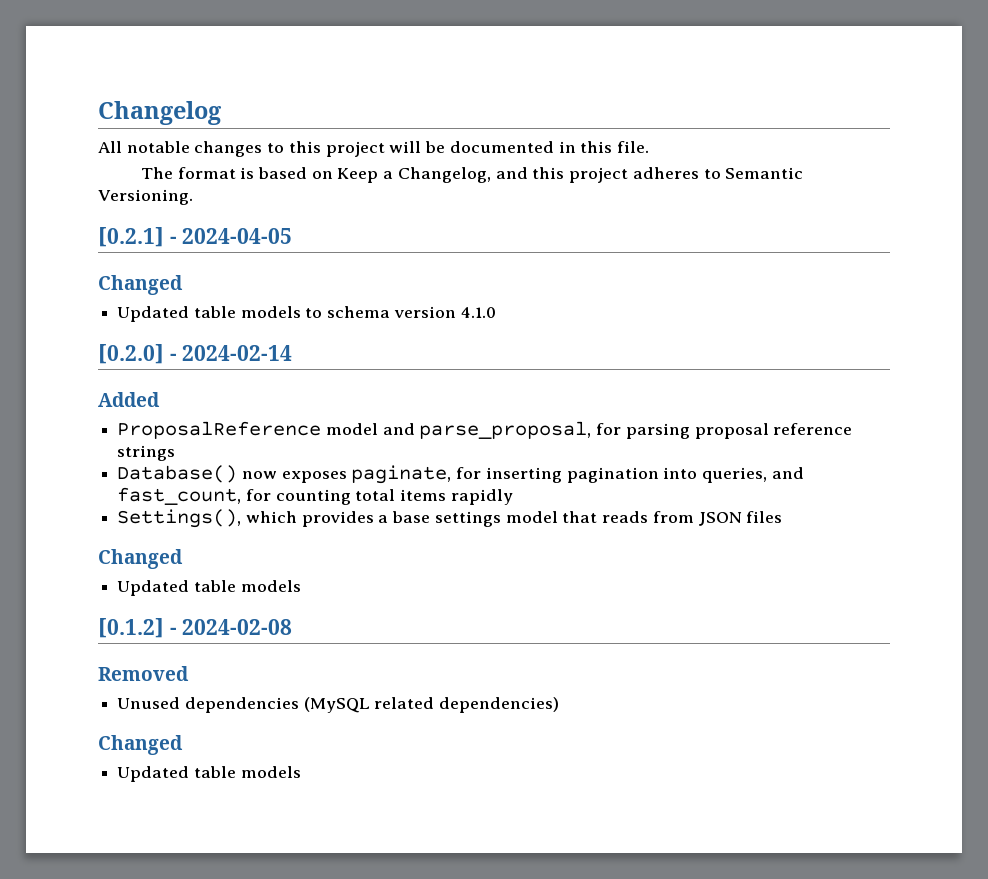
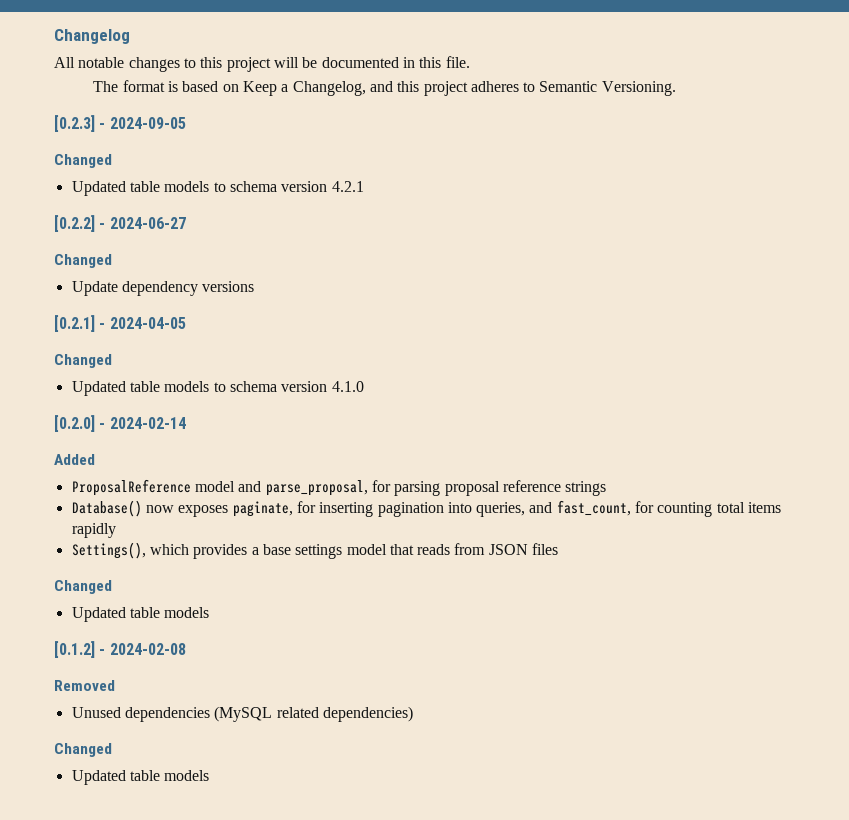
+ [0.2.3] - 2024-09-05
+ Changed
+ Updated table models to schema version 4.2.1
+ [0.2.2] - 2024-06-27
+ Changed
+ Update dependency versions

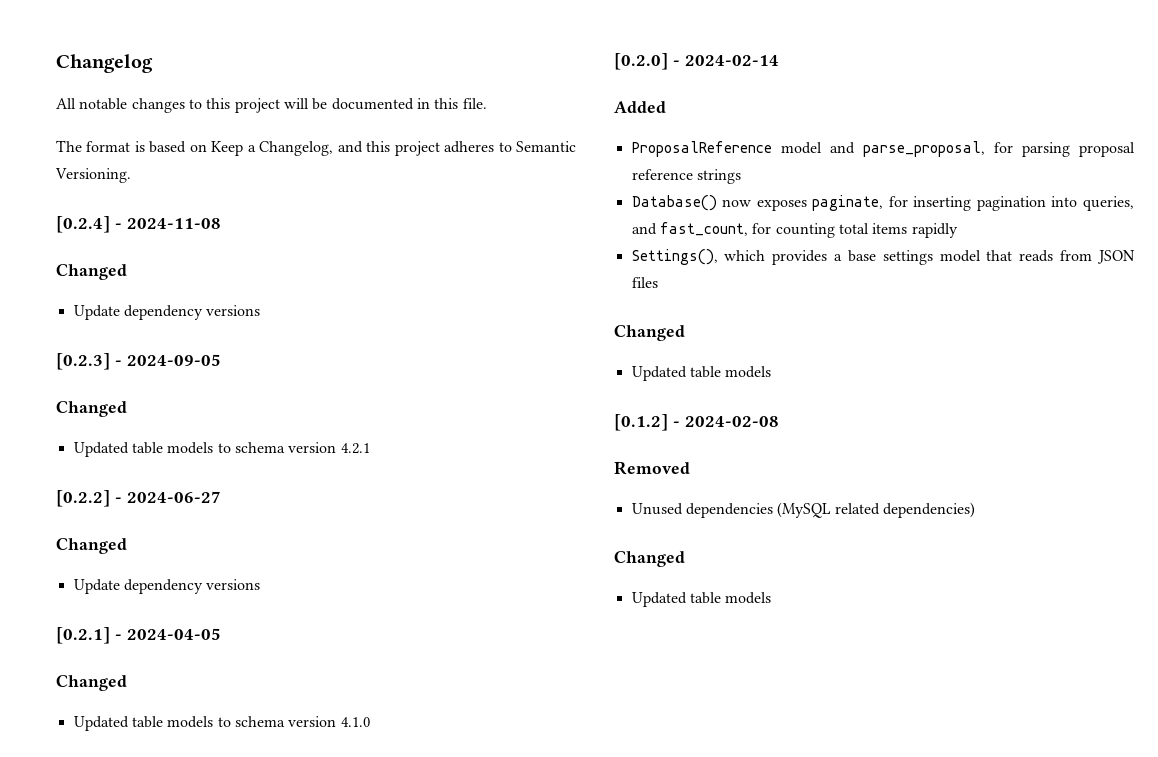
+ [0.2.4] - 2024-11-08
+ Changed
+ Update dependency versions

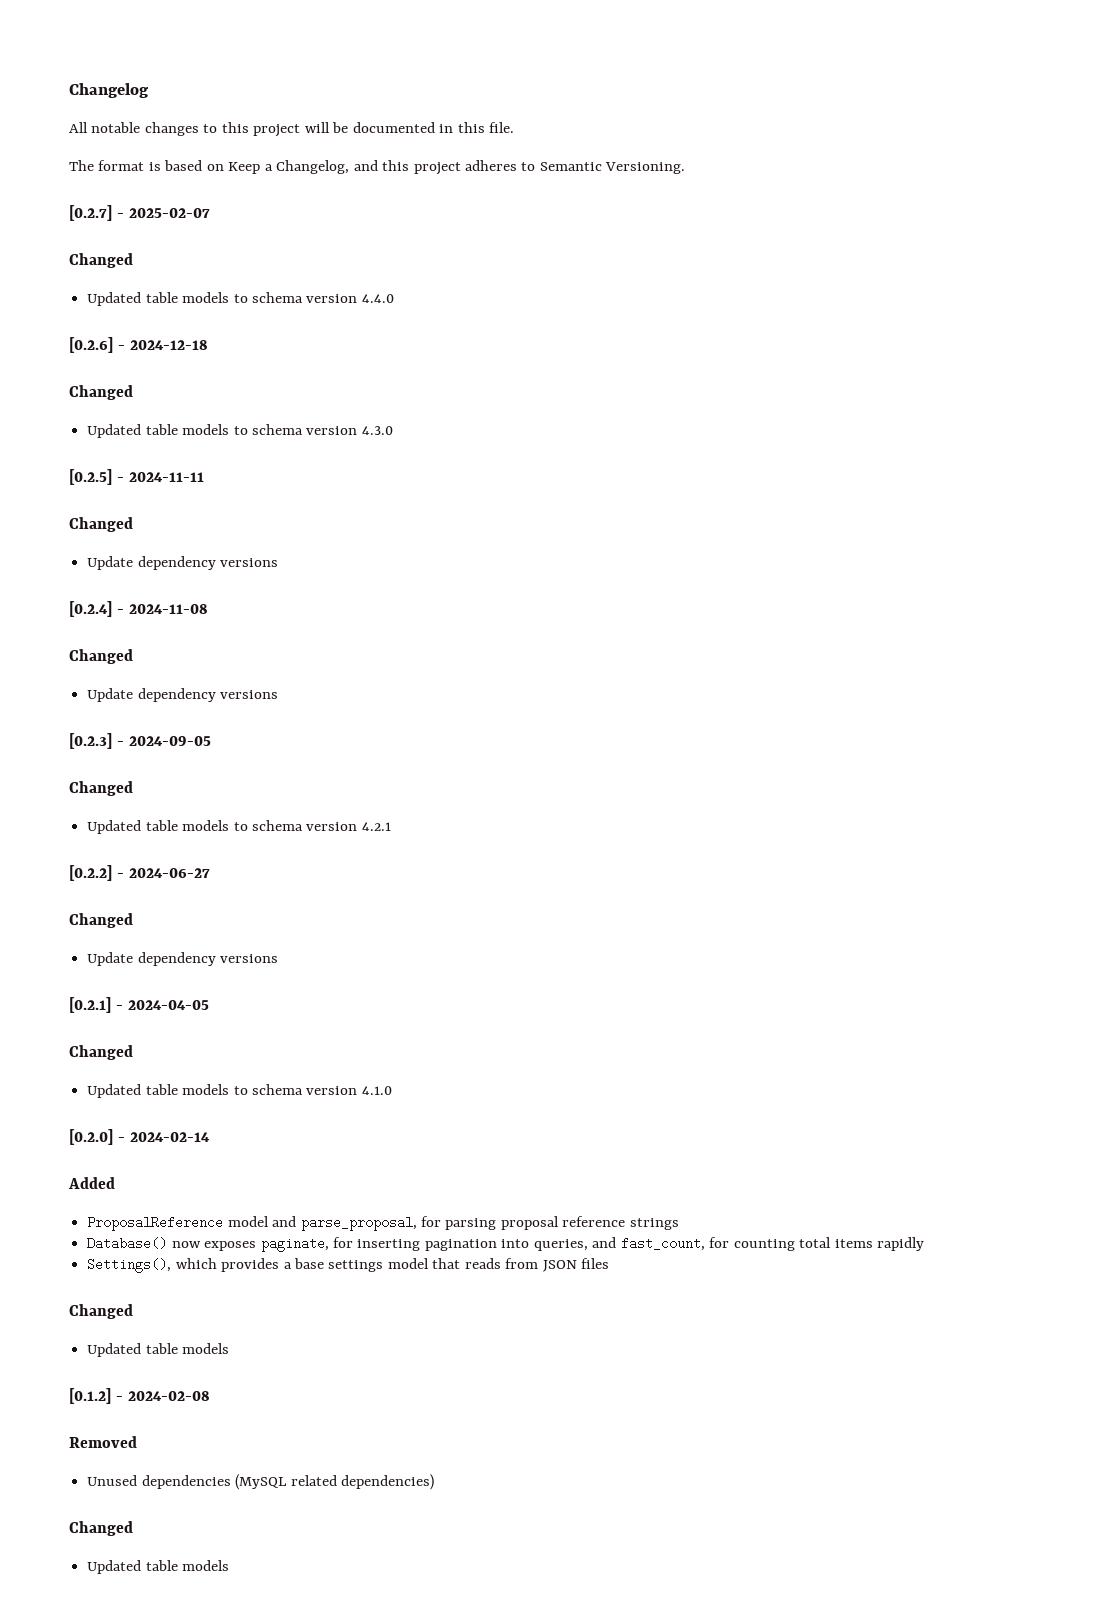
+ [0.2.7] - 2025-02-07
+ Changed
+ Updated table models to schema version 4.4.0
+ [0.2.6] - 2024-12-18
+ Changed
+ Updated table models to schema version 4.3.0
+ [0.2.5] - 2024-11-11
+ Changed
+ Update dependency versions

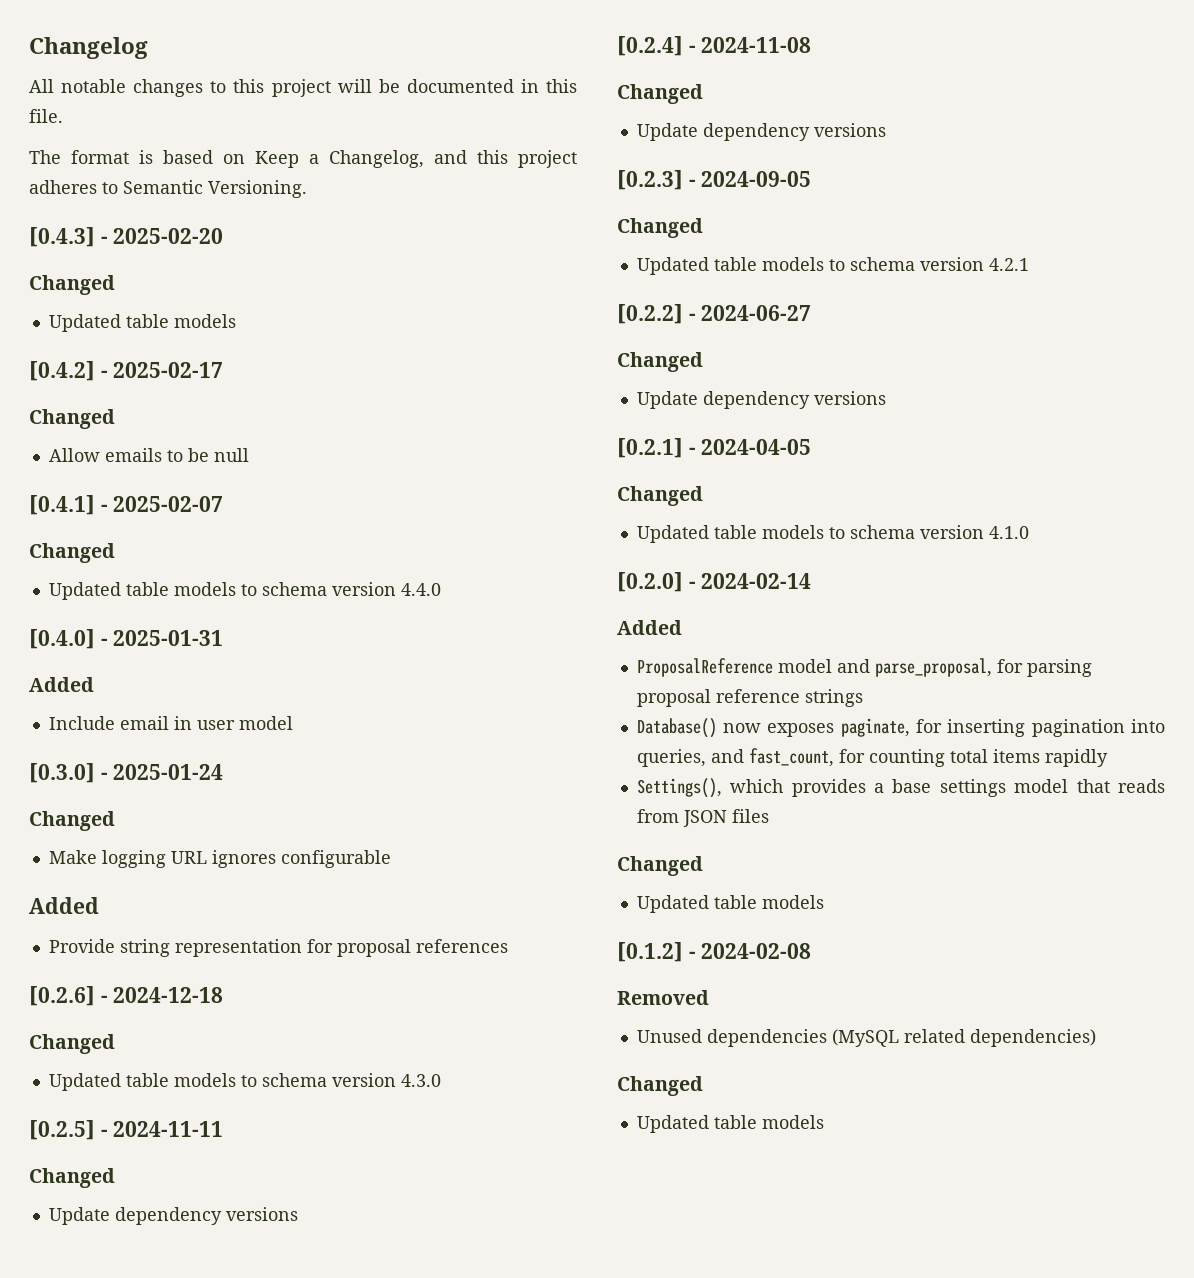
- [0.2.7] - 2025-02-07
+ [0.4.3] - 2025-02-20
+ Changed
+ Updated table models
+ [0.4.2] - 2025-02-17
+ Changed
+ Allow emails to be null
+ [0.4.1] - 2025-02-07
+ [0.4.0] - 2025-01-31
+ Added
+ Include email in user model
+ [0.3.0] - 2025-01-24
+ Changed
+ Make logging URL ignores configurable
+ Added
+ Provide string representation for proposal references

